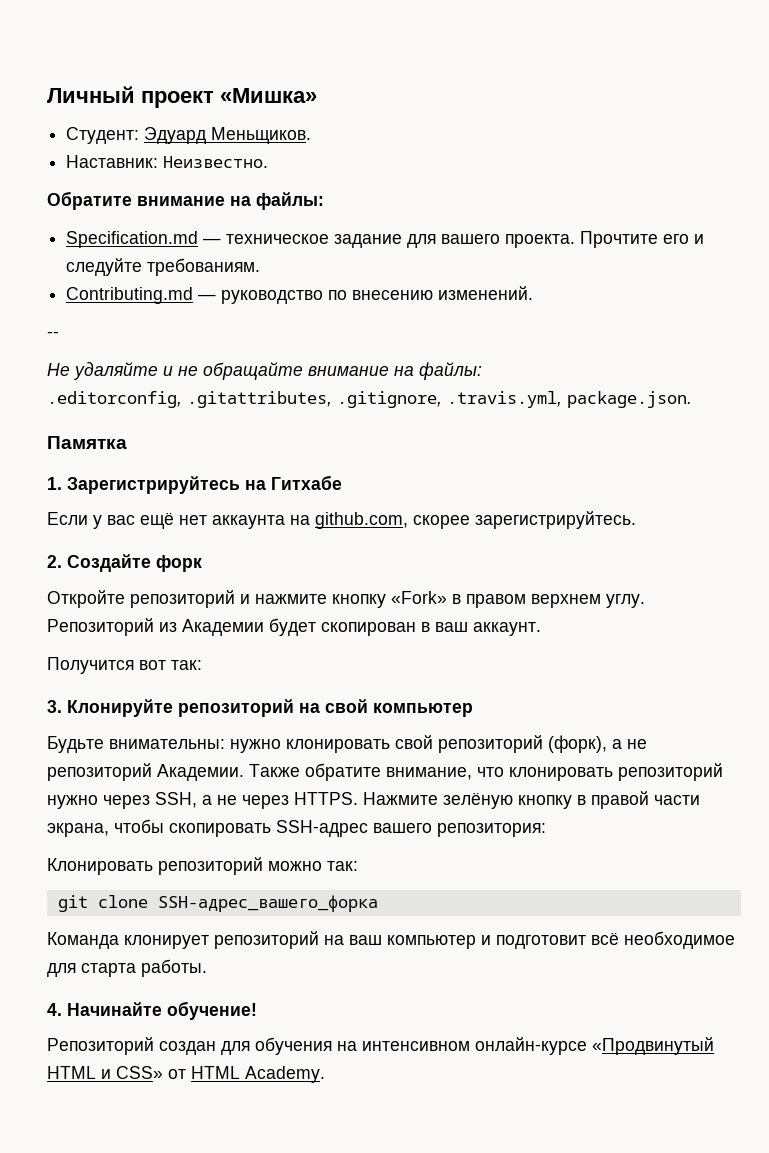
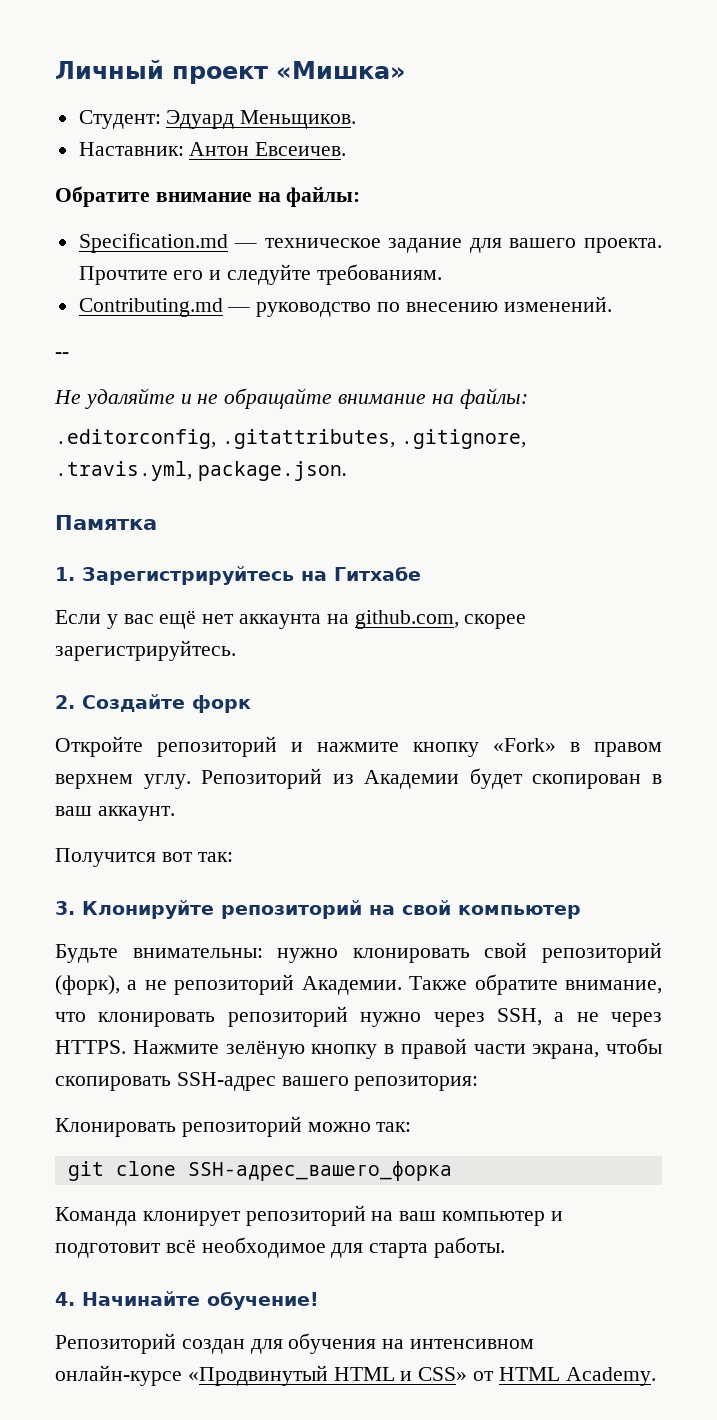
- Наставник: Неизвестно.
+ Наставник: Антон Евсеичев.

